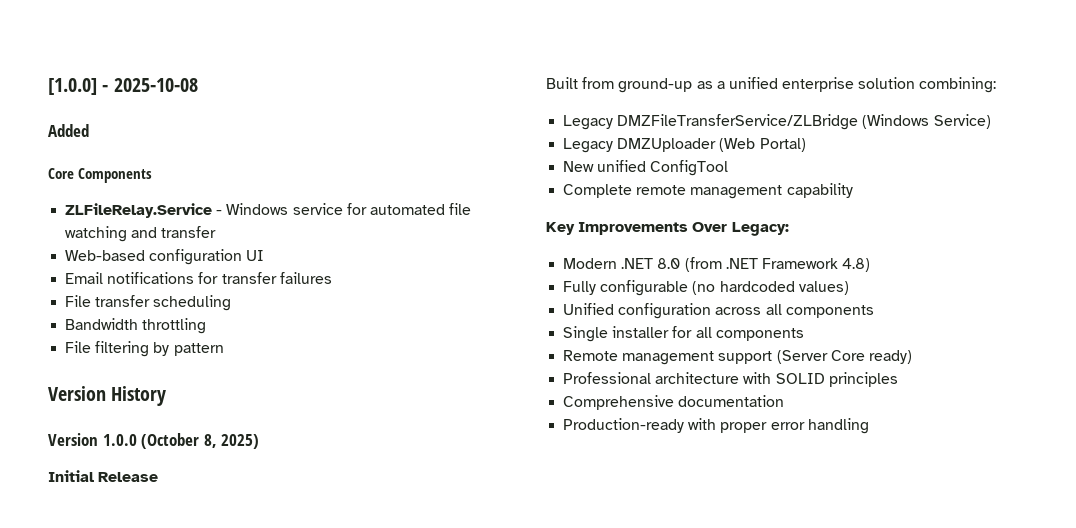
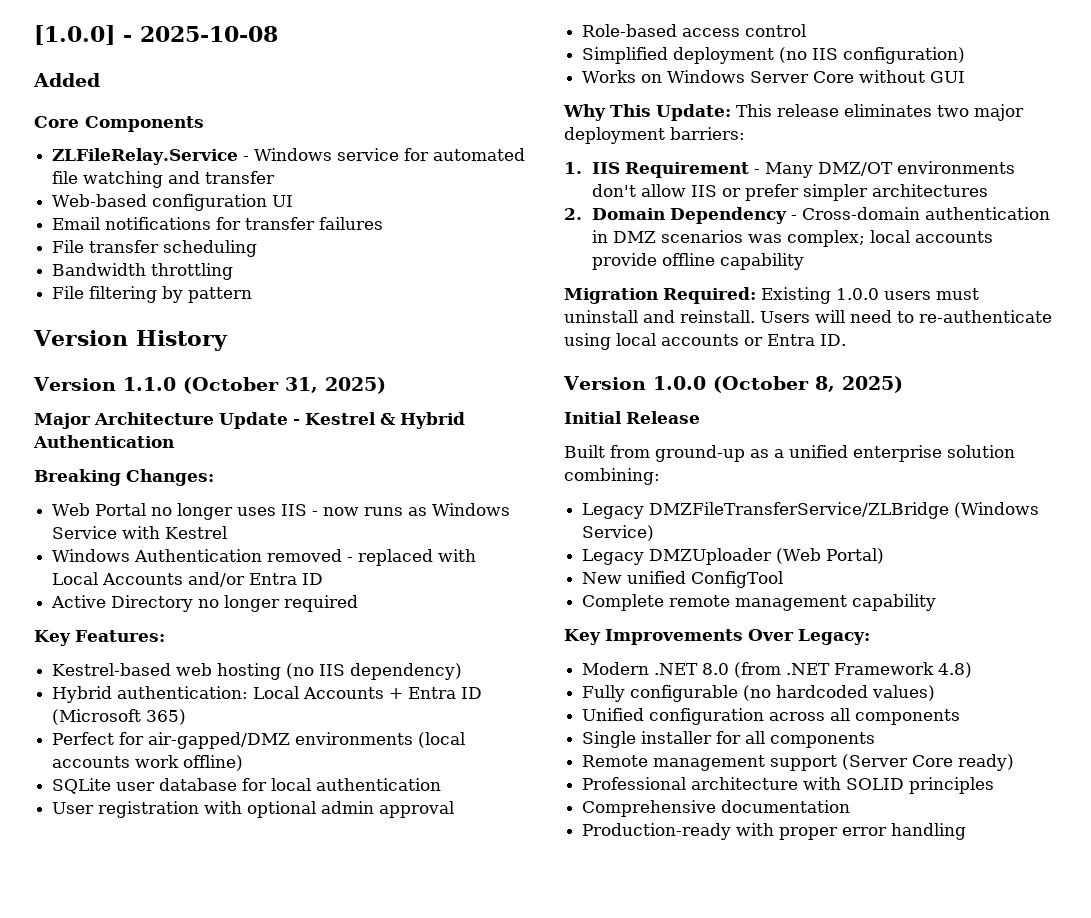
+ Version 1.1.0 (October 31, 2025)
+ Major Architecture Update - Kestrel & Hybrid Authentication
+ Breaking Changes:
+ Web Portal no longer uses IIS - now runs as Windows Service with Kestrel
+ Windows Authentication removed - replaced with Local Accounts and/or Entra ID
+ Active Directory no longer required
+ Key Features:
+ Kestrel-based web hosting (no IIS dependency)
+ Hybrid authentication: Local Accounts + Entra ID (Microsoft 365)
+ Perfect for air-gapped/DMZ environments (local accounts work offline)
+ SQLite user database for local authentication
+ User registration with optional admin approval
+ Role-based access control
+ Simplified deployment (no IIS configuration)
+ Works on Windows Server Core without GUI
+ Why This Update: This release eliminates two major deployment barriers:
+ 1. IIS Requirement - Many DMZ/OT environments don't allow IIS or prefer simpler architectures
+ 2. Domain Dependency - Cross-domain authentication in DMZ scenarios was complex; local accounts provide offline capability
+ Migration Required: Existing 1.0.0 users must uninstall and reinstall. Users will need to re-authenticate using local accounts or Entra ID.

